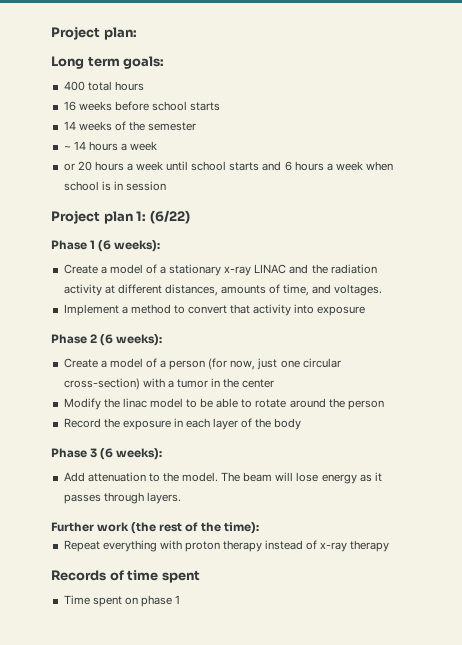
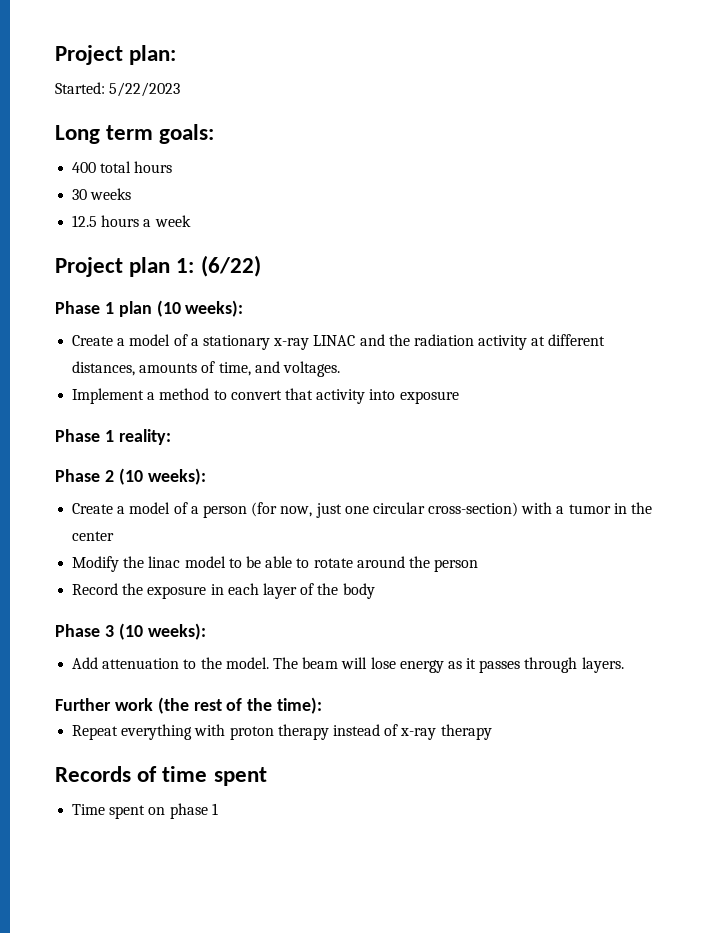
+ Started: 5/22/2023
- 16 weeks before school starts
- 14 weeks of the semester
- ~ 14 hours a week
- or 20 hours a week until school starts and 6 hours a week when school is in session
+ 30 weeks
+ 12.5 hours a week
- Phase 1 (6 weeks):
+ Phase 1 plan (10 weeks):
+ Phase 1 reality:
- Phase 2 (6 weeks):
+ Phase 2 (10 weeks):
- Phase 3 (6 weeks):
+ Phase 3 (10 weeks):

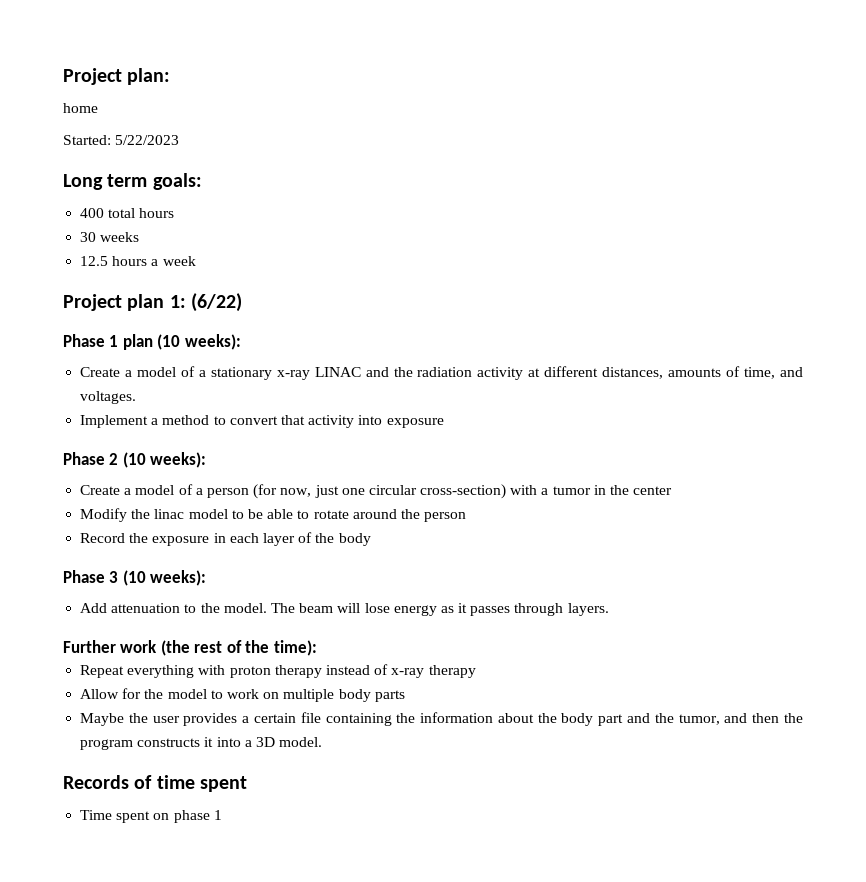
+ home
- Phase 1 reality:
+ Allow for the model to work on multiple body parts
+ Maybe the user provides a certain file containing the information about the body part and the tumor, and then the program constructs it into a 3D model.

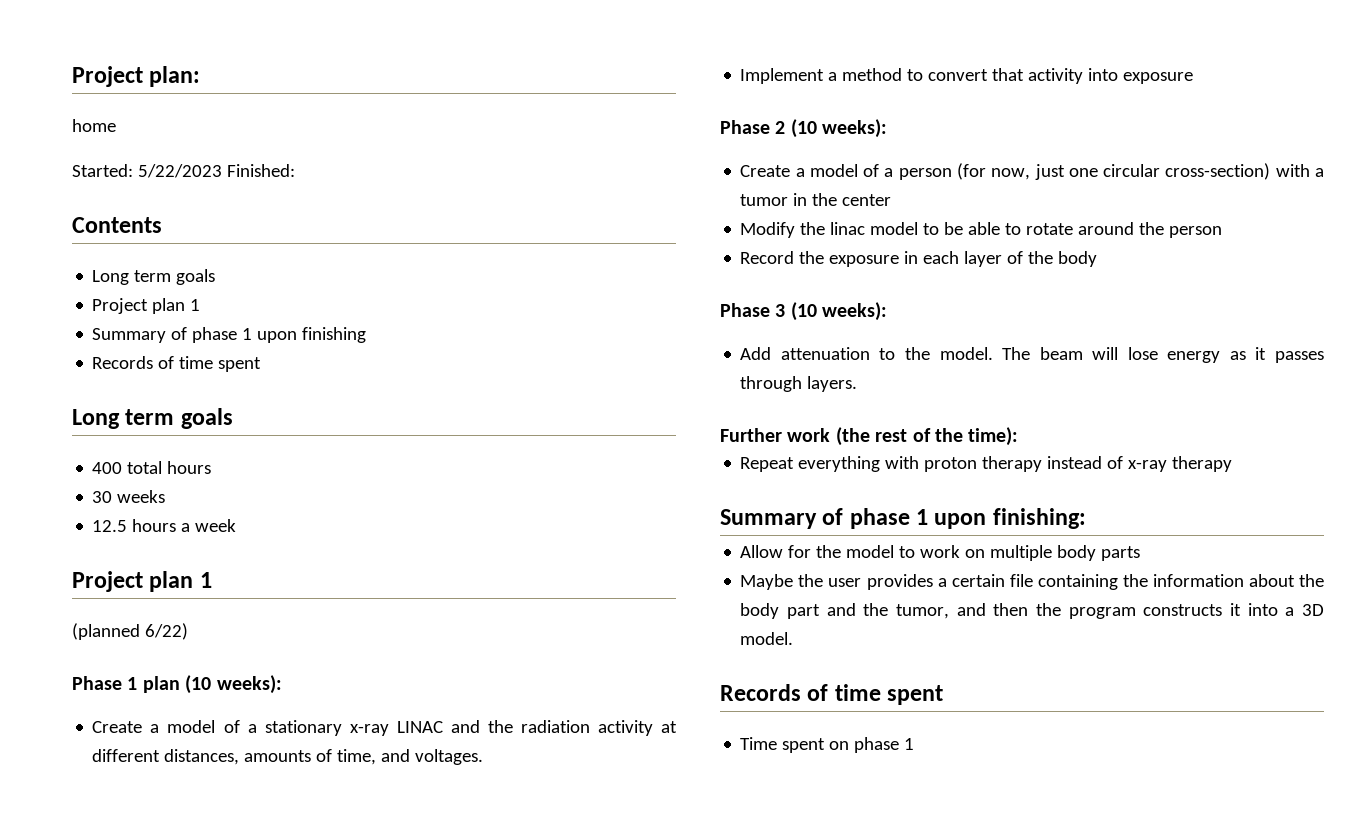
- Started: 5/22/2023
- Long term goals:
+ Started: 5/22/2023 Finished:
+ Contents
+ Long term goals
+ Project plan 1
+ Summary of phase 1 upon finishing
+ Records of time spent
+ Long term goals
  12.5 hours a week
- Project plan 1: (6/22)
+ Project plan 1
+ (planned 6/22)
+ Summary of phase 1 upon finishing:

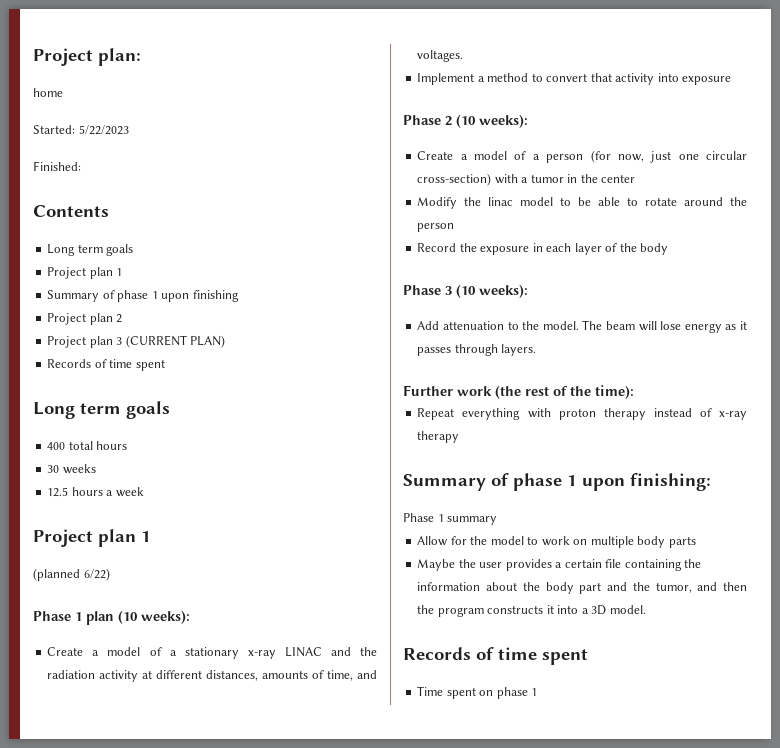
- Started: 5/22/2023 Finished:
+ Started: 5/22/2023
+ Finished:
+ Project plan 2
+ Project plan 3 (CURRENT PLAN)
+ Phase 1 summary

